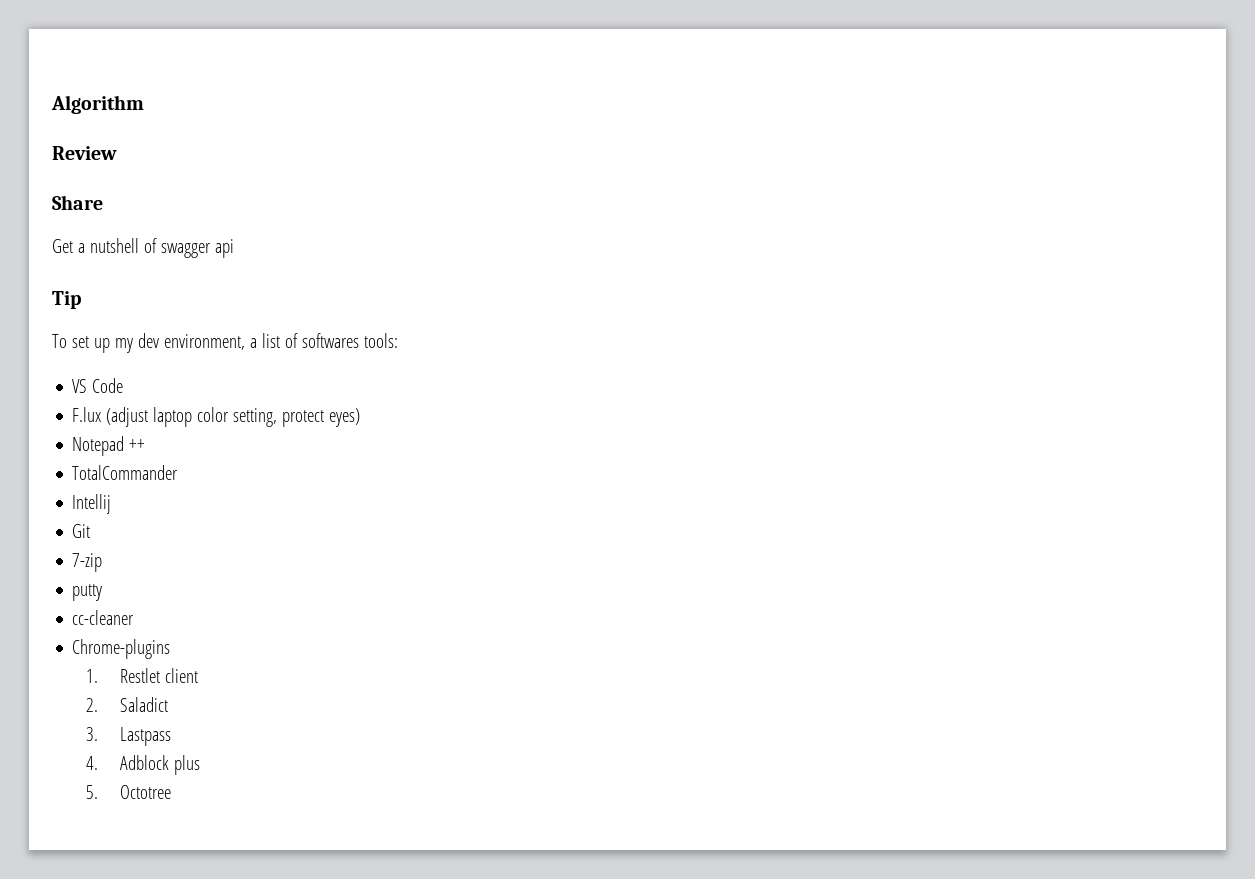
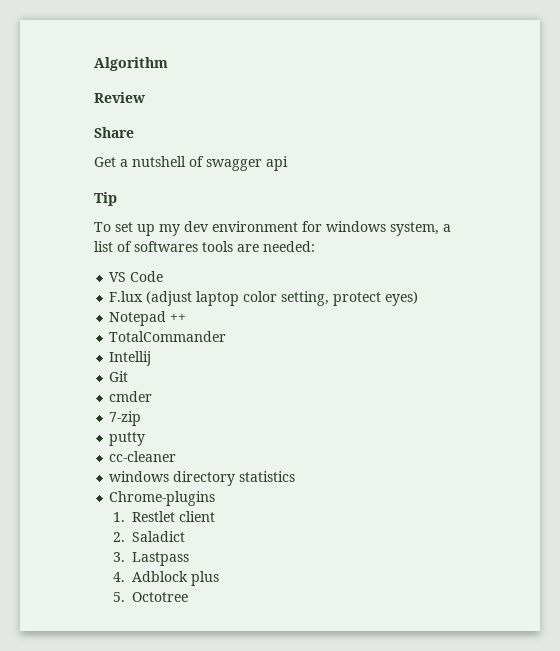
- To set up my dev environment, a list of softwares tools:
+ To set up my dev environment for windows system, a list of softwares tools are needed:
+ cmder
+ windows directory statistics

